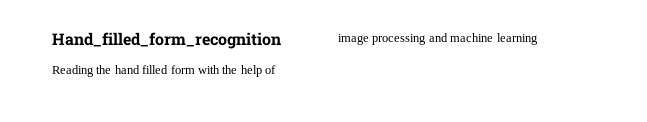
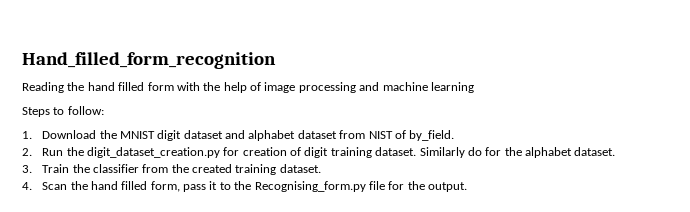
+ Steps to follow:
+ 1. Download the MNIST digit dataset and alphabet dataset from NIST of by_field.
+ 2. Run the digit_dataset_creation.py for creation of digit training dataset. Similarly do for the alphabet dataset.
+ 3. Train the classifier from the created training dataset.
+ 4. Scan the hand filled form, pass it to the Recognising_form.py file for the output.

